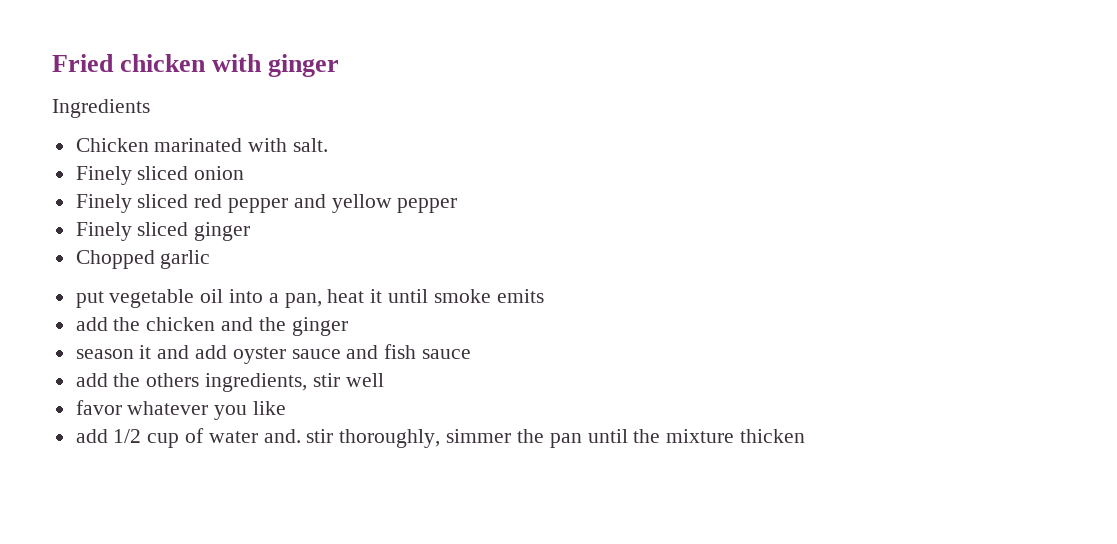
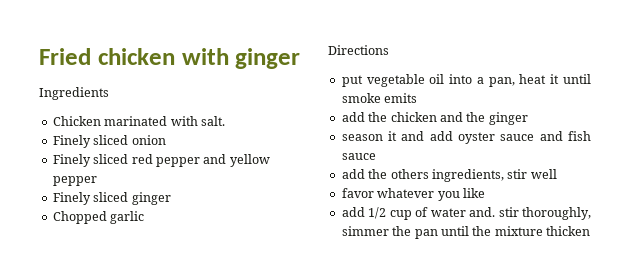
+ Directions

